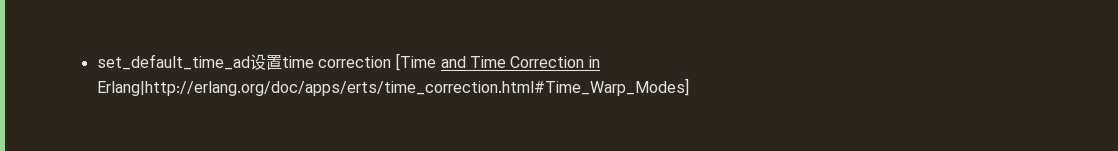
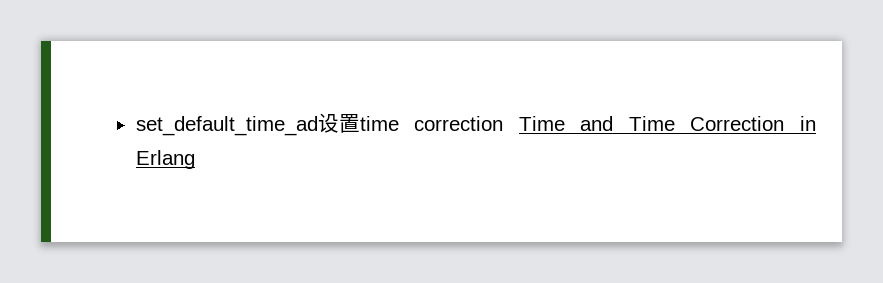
- set_default_time_ad设置time correction [Time and Time Correction in Erlang|http://erlang.org/doc/apps/erts/time_correction.html#Time_Warp_Modes]
+ set_default_time_ad设置time correction Time and Time Correction in Erlang

